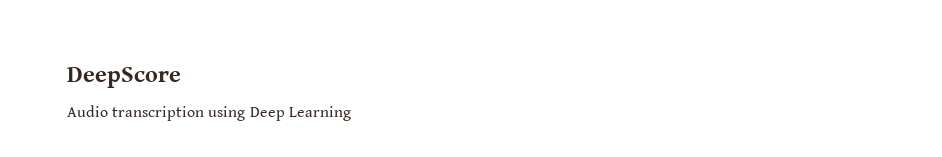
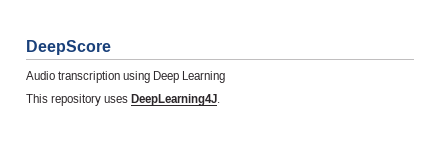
+ This repository uses DeepLearning4J.

